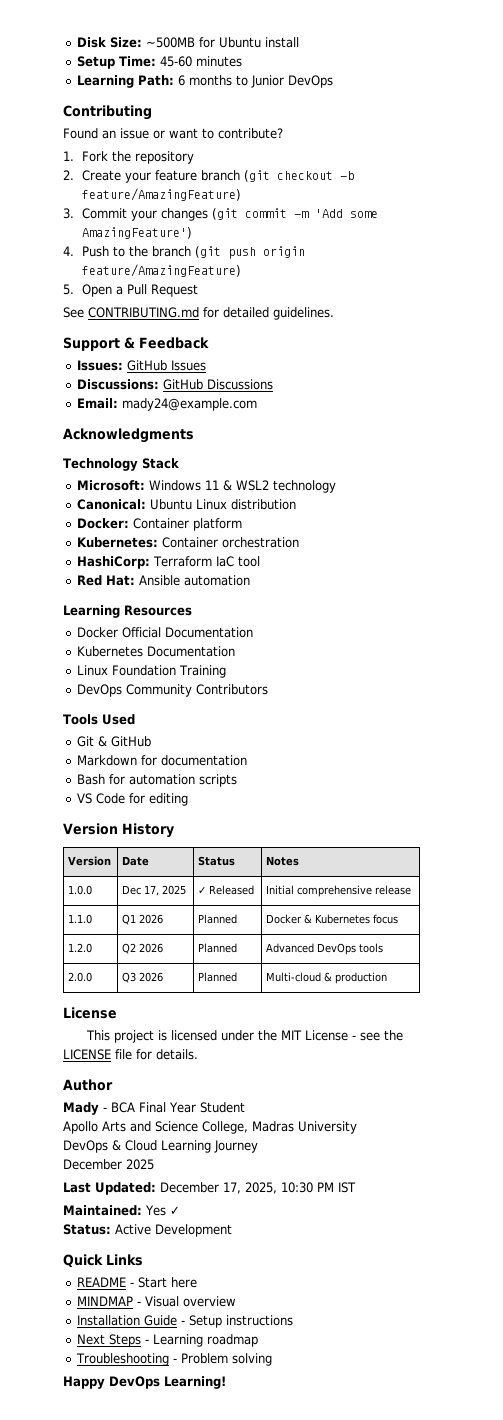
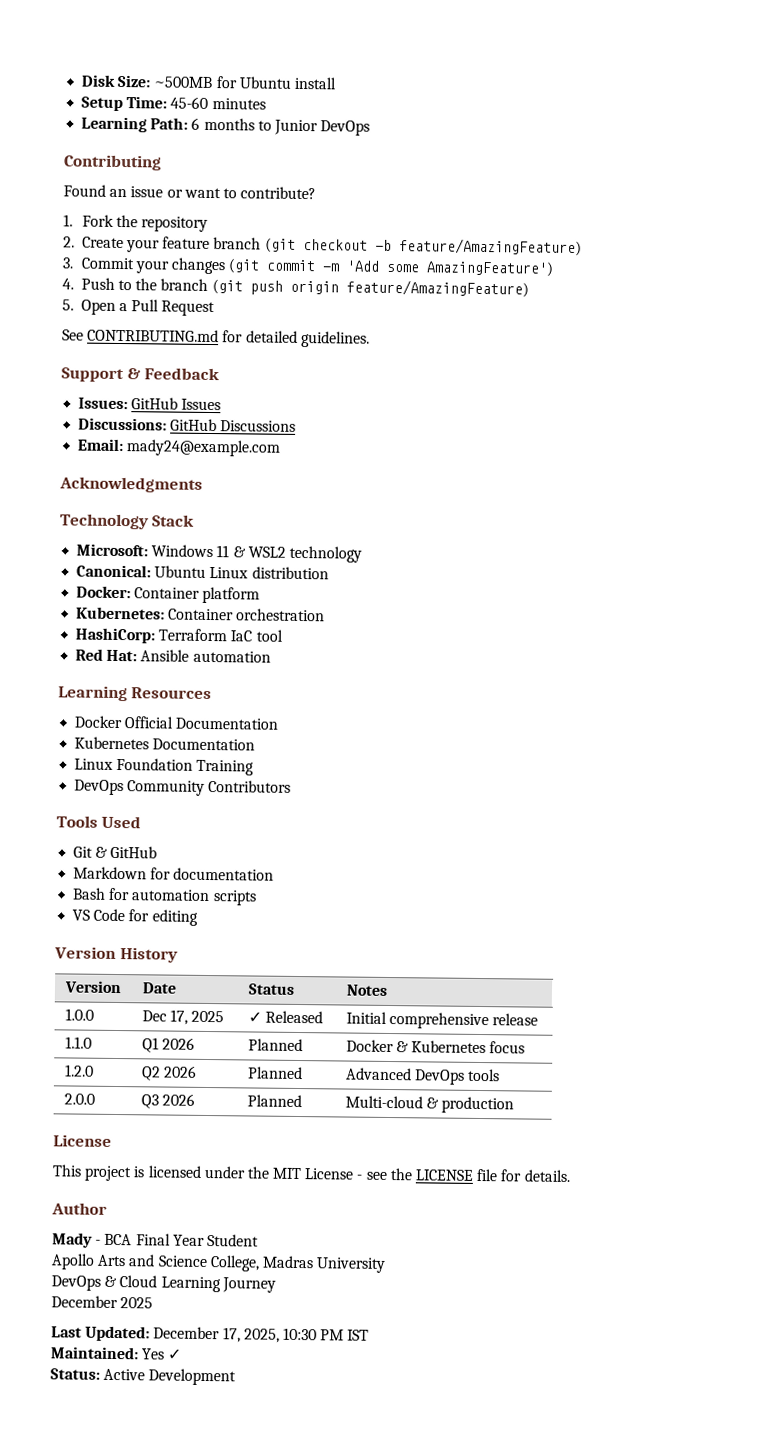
- Quick Links
- README - Start here
- MINDMAP - Visual overview
- Installation Guide - Setup instructions
- Next Steps - Learning roadmap
- Troubleshooting - Problem solving
- Happy DevOps Learning!

